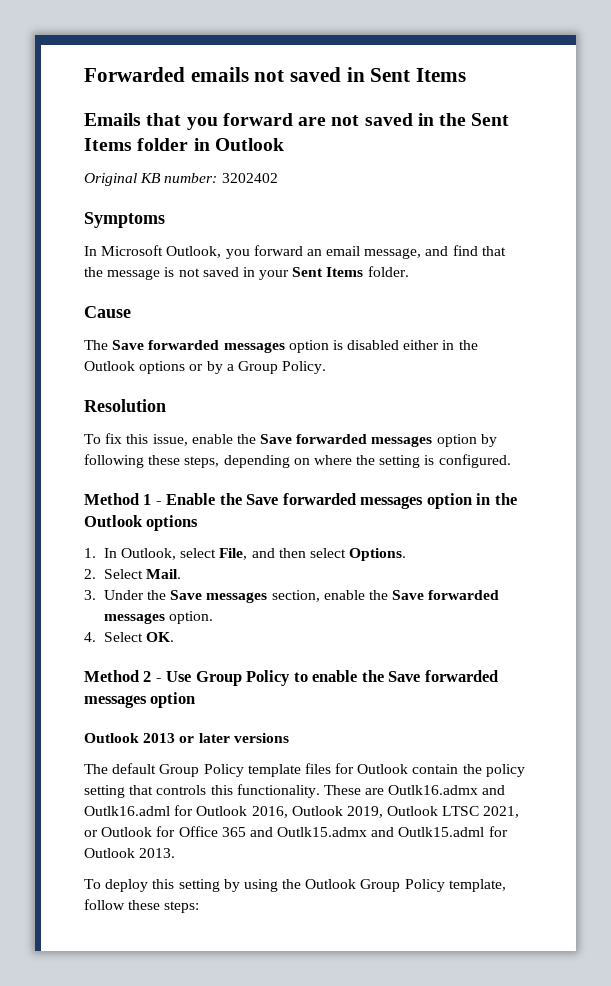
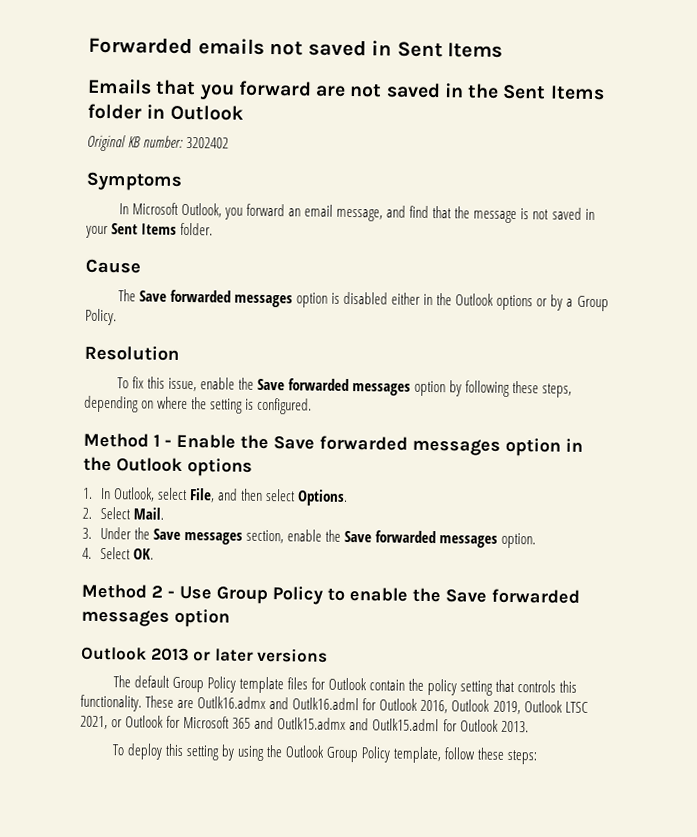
- These are Outlk16.admx and Outlk16.adml for Outlook 2016, Outlook 2019, Outlook LTSC 2021, or Outlook for Office 365 and Outlk15.admx and Outlk15.adml for Outlook 2013.
+ These are Outlk16.admx and Outlk16.adml for Outlook 2016, Outlook 2019, Outlook LTSC 2021, or Outlook for Microsoft 365 and Outlk15.admx and Outlk15.adml for Outlook 2013.

